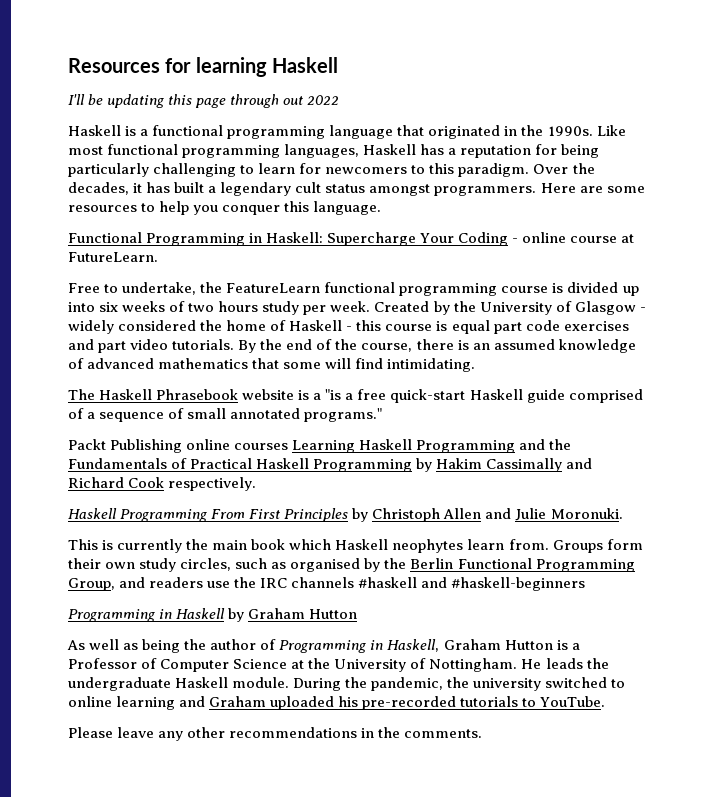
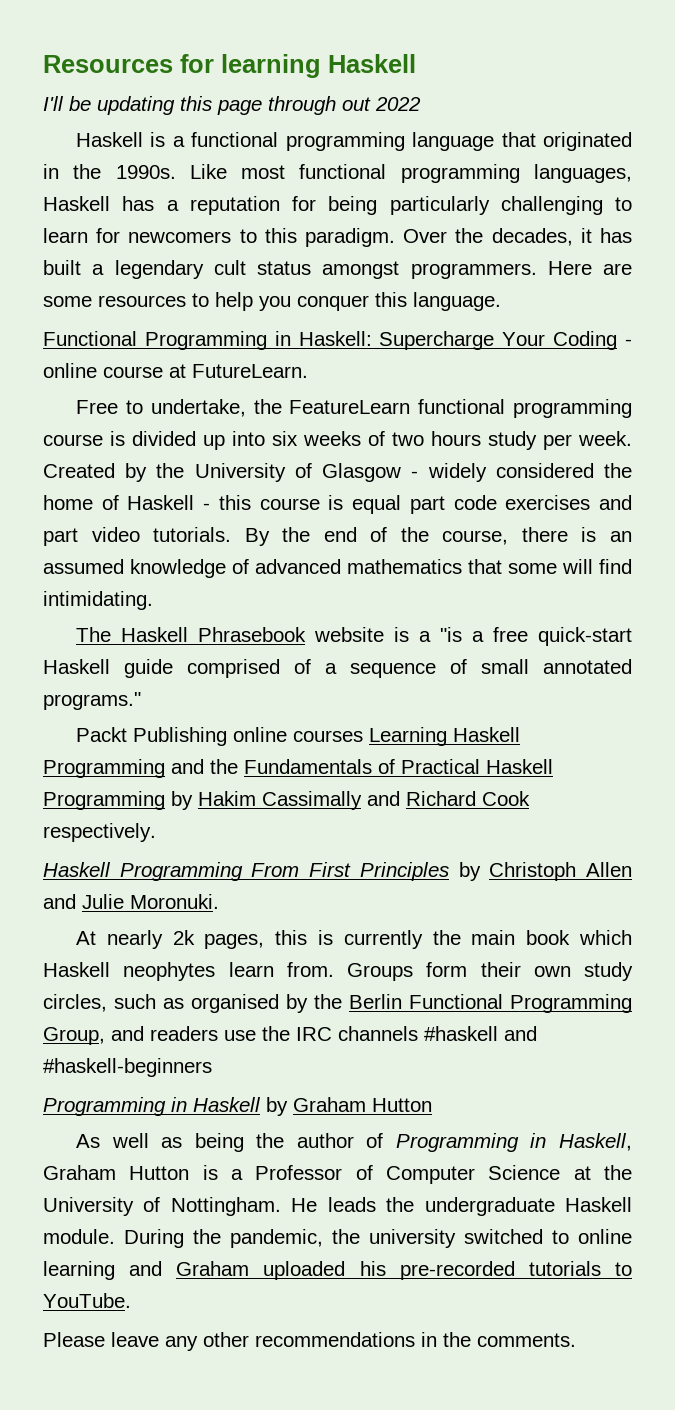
- This is currently the main book which Haskell neophytes learn from.
+ At nearly 2k pages, this is currently the main book which Haskell neophytes learn from.

